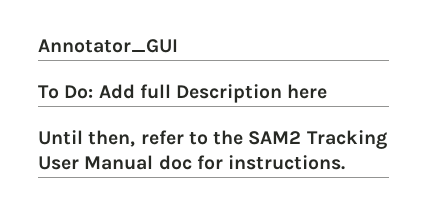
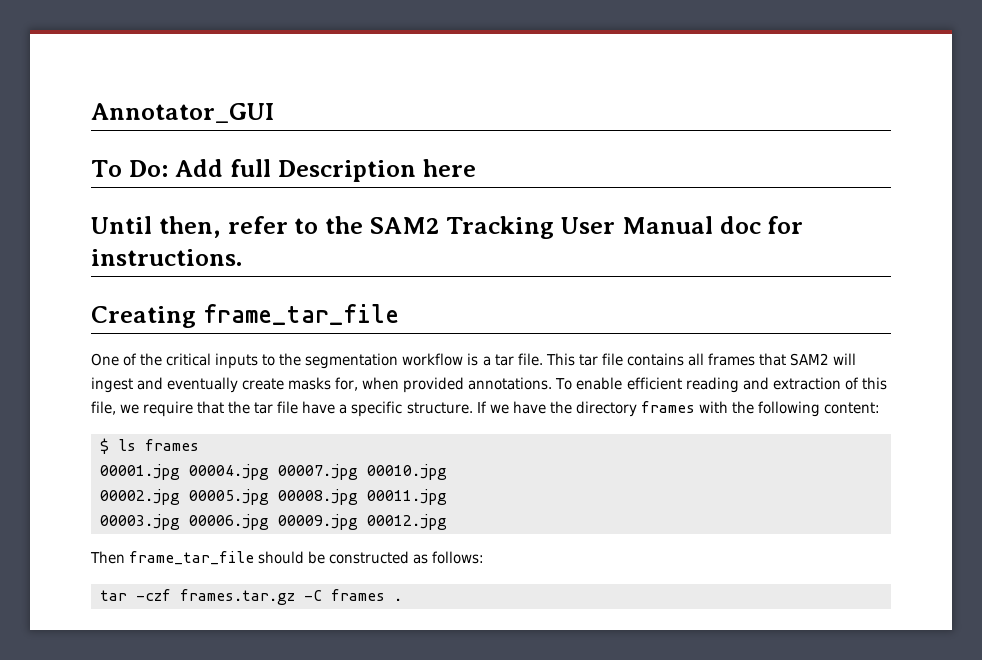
+ Creating frame_tar_file
+ One of the critical inputs to the segmentation workflow is a tar file. This tar file contains all frames that SAM2 will ingest and eventually create masks for, when provided annotations. To enable efficient reading and extraction of this file, we require that the tar file have a specific structure. If we have the directory frames with the following content:
+ $ ls frames
+ 00001.jpg 00004.jpg 00007.jpg 00010.jpg
+ 00002.jpg 00005.jpg 00008.jpg 00011.jpg
+ 00003.jpg 00006.jpg 00009.jpg 00012.jpg
+ Then frame_tar_file should be constructed as follows:
+ tar -czf frames.tar.gz -C frames .

